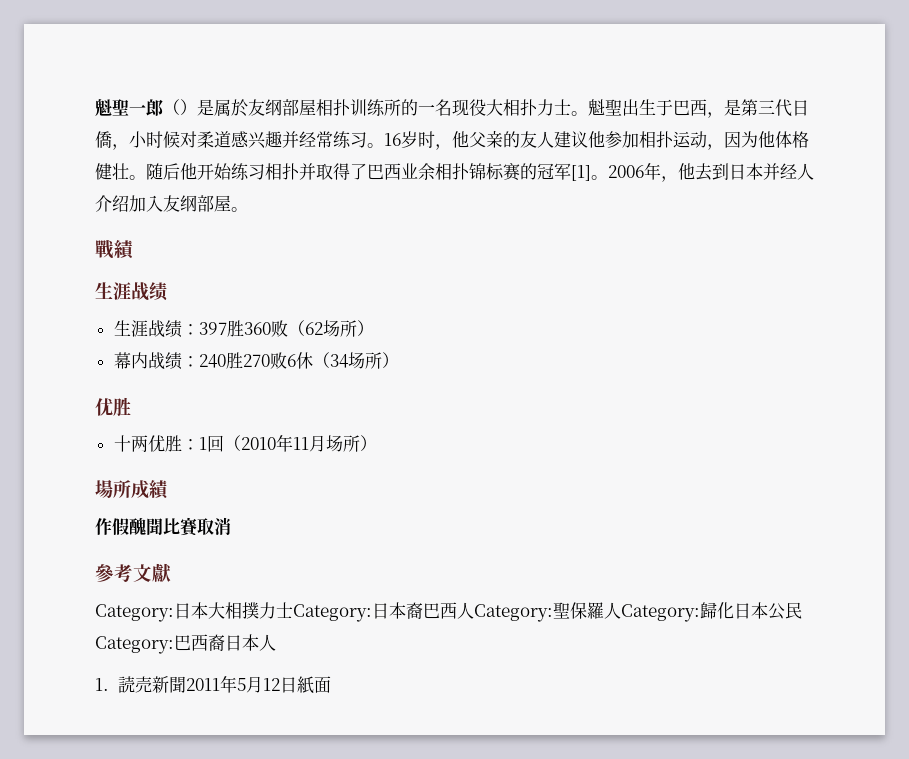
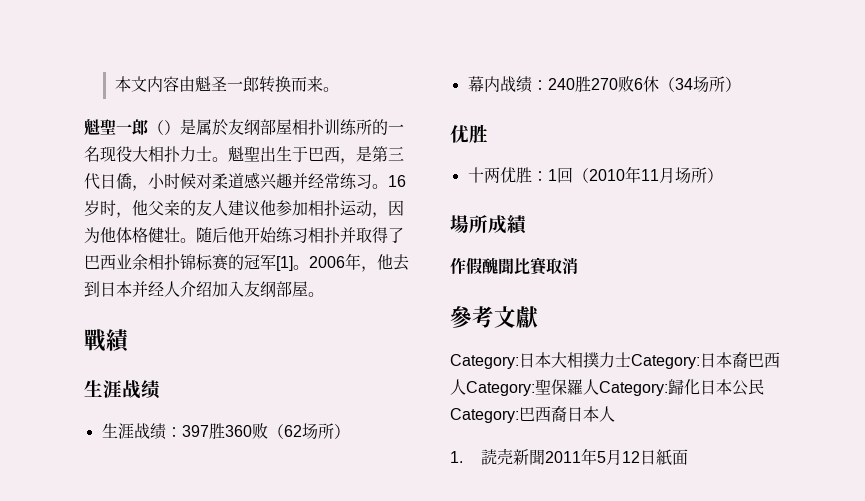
+ 本文内容由魁圣一郎转换而来。

